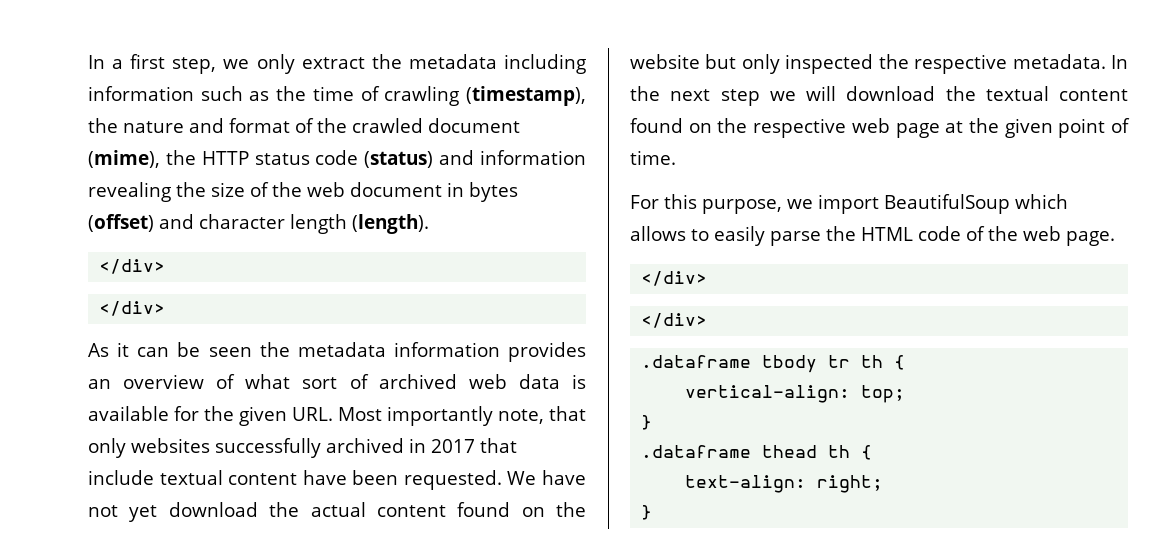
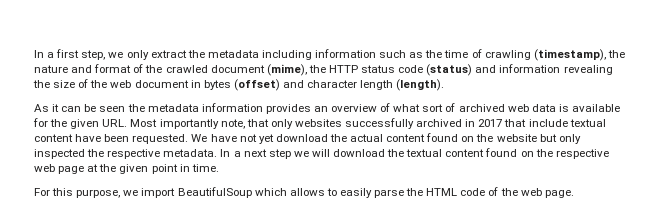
  In a first step, we only extract the metadata including information such as the time of crawling (timestamp), the nature and format of the crawled document (mime), the HTTP status code (status) and information revealing the size of the web document in bytes (offset) and character length (length).
- </div>
- </div>
- In the next step we will download the textual content found on the respective web page at the given point of time.
+ In a next step we will download the textual content found on the respective web page at the given point in time.
  For this purpose, we import BeautifulSoup which allows to easily parse the HTML code of the web page.
- </div>
- </div>
- .dataframe tbody tr th {
- vertical-align: top;
- }
- .dataframe thead th {
- text-align: right;
- }

